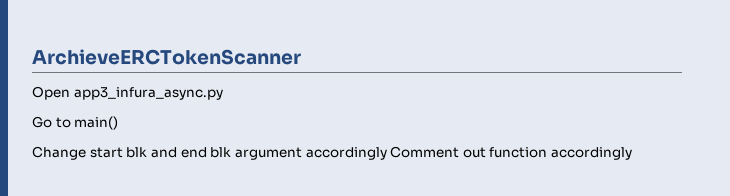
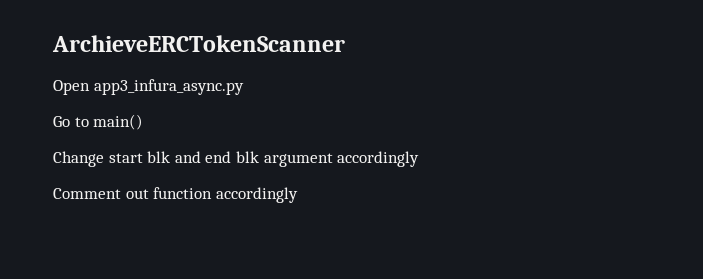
- Change start blk and end blk argument accordingly Comment out function accordingly
+ Change start blk and end blk argument accordingly
+ Comment out function accordingly

